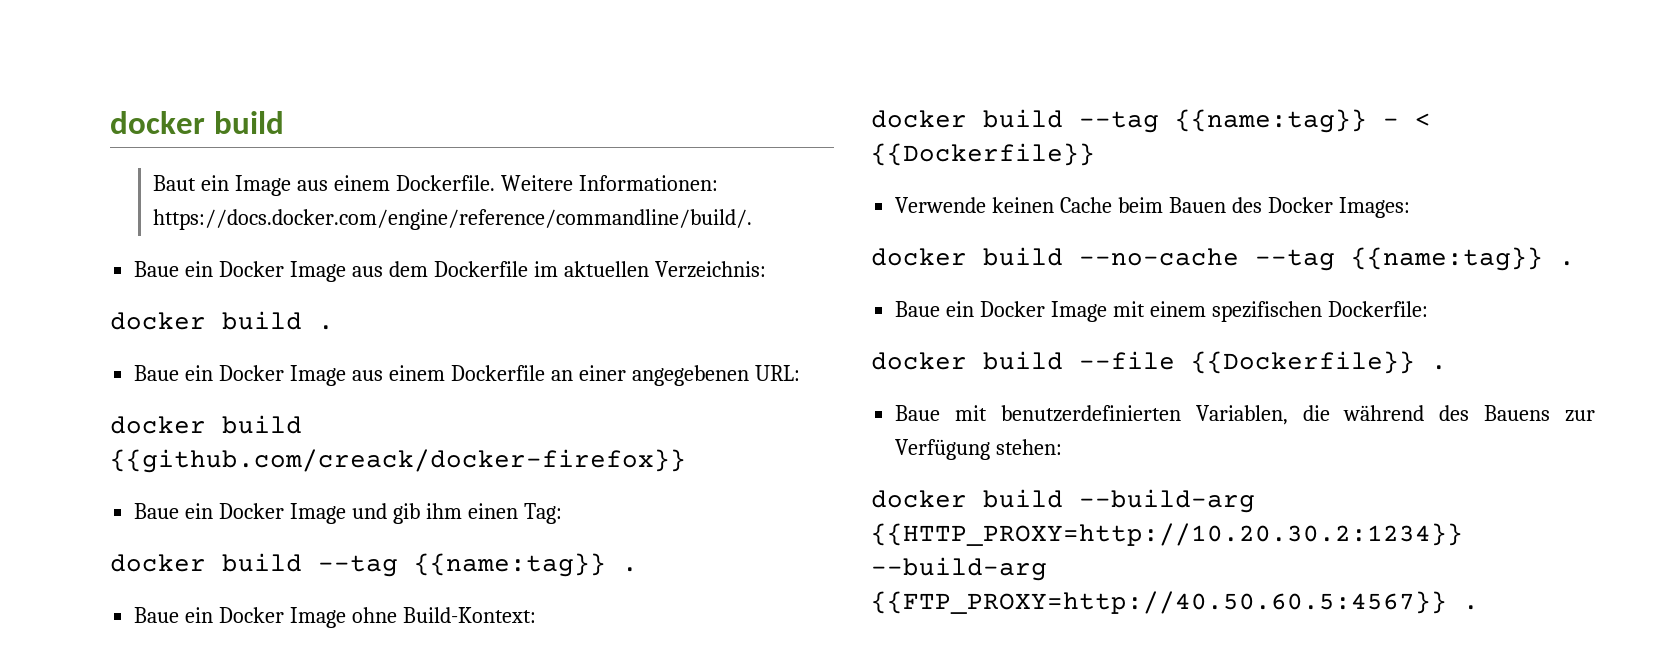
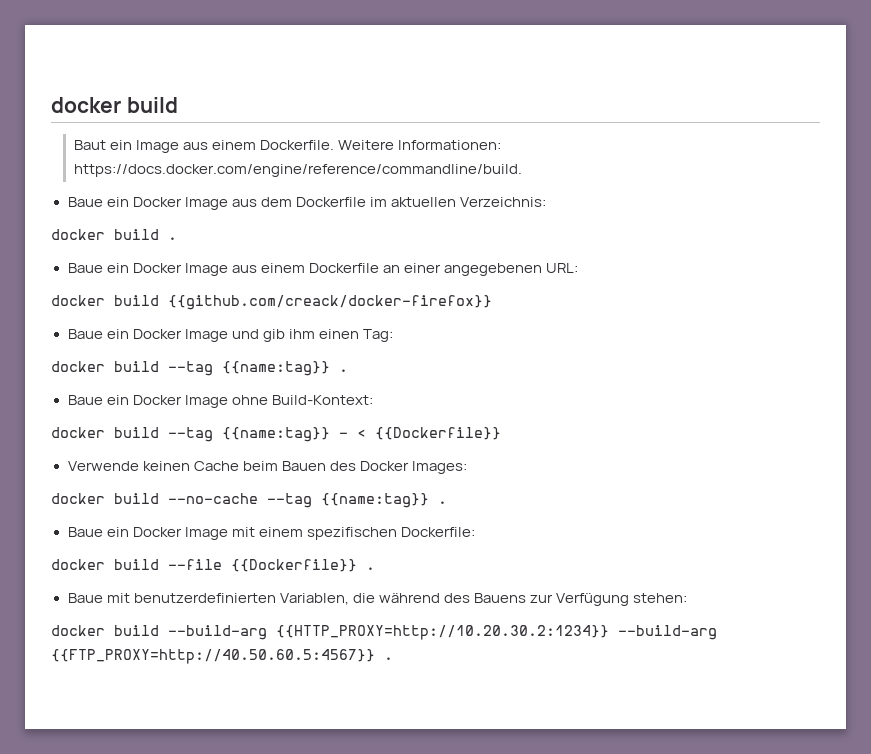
- Weitere Informationen: https://docs.docker.com/engine/reference/commandline/build/.
+ Weitere Informationen: https://docs.docker.com/engine/reference/commandline/build.

